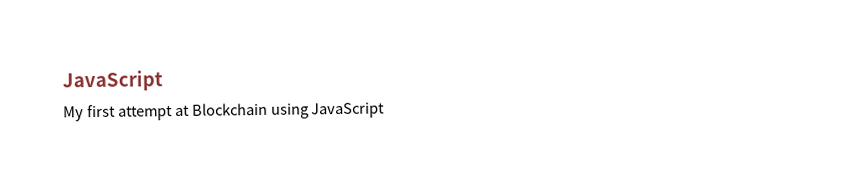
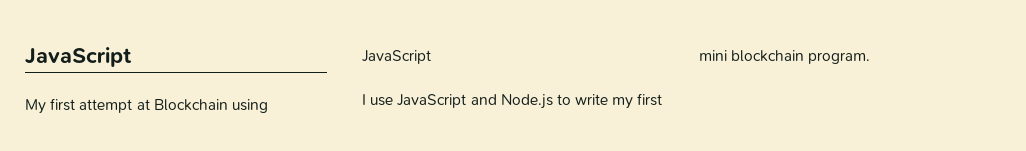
+ I use JavaScript and Node.js to write my first mini blockchain program.

